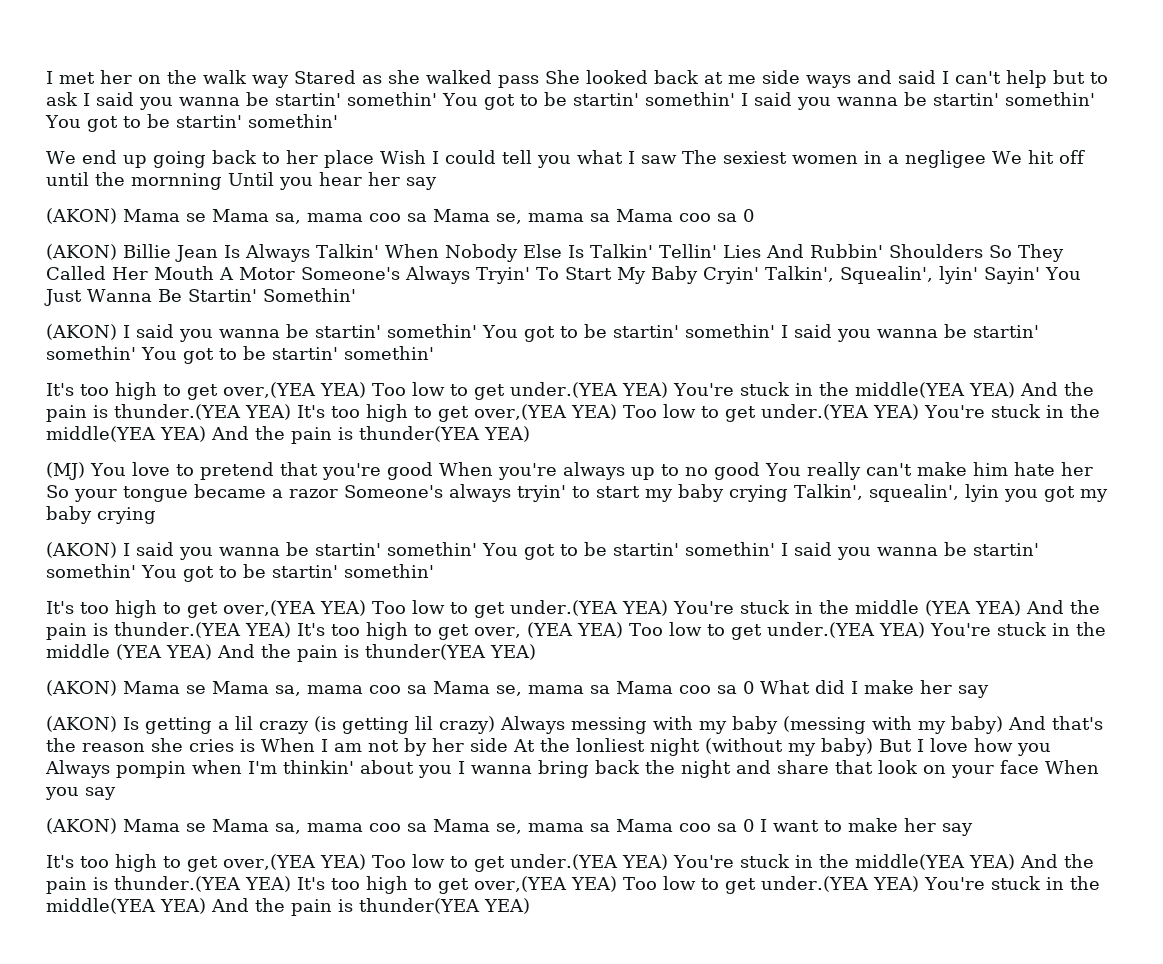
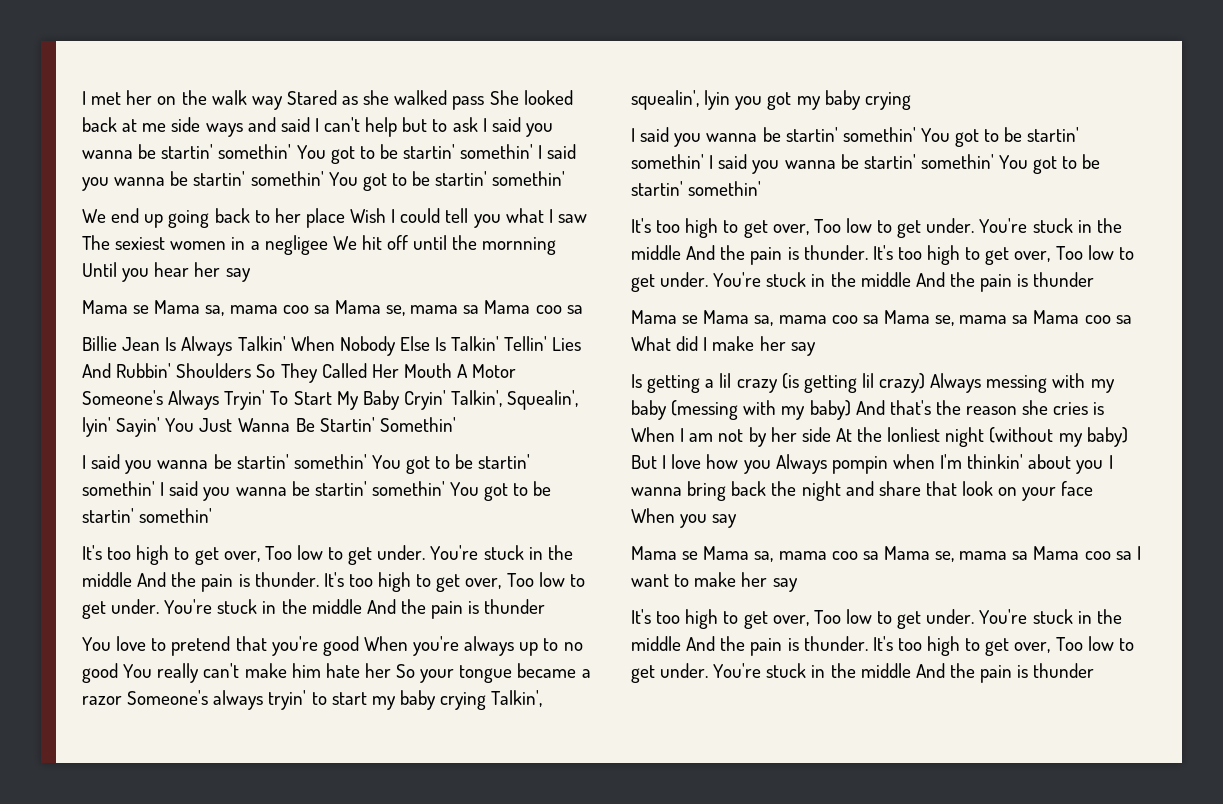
  We end up going back to her place Wish I could tell you what I saw The sexiest women in a negligee We hit off until the mornning Until you hear her say
- (AKON) Mama se Mama sa, mama coo sa Mama se, mama sa Mama coo sa 0
- (AKON) Billie Jean Is Always Talkin' When Nobody Else Is Talkin' Tellin' Lies And Rubbin' Shoulders So They Called Her Mouth A Motor Someone's Always Tryin' To Start My Baby Cryin' Talkin', Squealin', lyin' Sayin' You Just Wanna Be Startin' Somethin'
- (AKON) I said you wanna be startin' somethin' You got to be startin' somethin' I said you wanna be startin' somethin' You got to be startin' somethin'
- It's too high to get over,(YEA YEA) Too low to get under.(YEA YEA) You're stuck in the middle(YEA YEA) And the pain is thunder.(YEA YEA) It's too high to get over,(YEA YEA) Too low to get under.(YEA YEA) You're stuck in the middle(YEA YEA) And the pain is thunder(YEA YEA)
- (MJ) You love to pretend that you're good When you're always up to no good You really can't make him hate her So your tongue became a razor Someone's always tryin' to start my baby crying Talkin', squealin', lyin you got my baby crying
- (AKON) I said you wanna be startin' somethin' You got to be startin' somethin' I said you wanna be startin' somethin' You got to be startin' somethin'
- It's too high to get over,(YEA YEA) Too low to get under.(YEA YEA) You're stuck in the middle (YEA YEA) And the pain is thunder.(YEA YEA) It's too high to get over, (YEA YEA) Too low to get under.(YEA YEA) You're stuck in the middle (YEA YEA) And the pain is thunder(YEA YEA)
- (AKON) Mama se Mama sa, mama coo sa Mama se, mama sa Mama coo sa 0 What did I make her say
+ Mama se Mama sa, mama coo sa Mama se, mama sa Mama coo sa
+ Billie Jean Is Always Talkin' When Nobody Else Is Talkin' Tellin' Lies And Rubbin' Shoulders So They Called Her Mouth A Motor Someone's Always Tryin' To Start My Baby Cryin' Talkin', Squealin', lyin' Sayin' You Just Wanna Be Startin' Somethin'
+ I said you wanna be startin' somethin' You got to be startin' somethin' I said you wanna be startin' somethin' You got to be startin' somethin'
+ It's too high to get over, Too low to get under. You're stuck in the middle And the pain is thunder. It's too high to get over, Too low to get under. You're stuck in the middle And the pain is thunder
+ You love to pretend that you're good When you're always up to no good You really can't make him hate her So your tongue became a razor Someone's always tryin' to start my baby crying Talkin', squealin', lyin you got my baby crying
+ I said you wanna be startin' somethin' You got to be startin' somethin' I said you wanna be startin' somethin' You got to be startin' somethin'
+ It's too high to get over, Too low to get under. You're stuck in the middle And the pain is thunder. It's too high to get over, Too low to get under. You're stuck in the middle And the pain is thunder
+ Mama se Mama sa, mama coo sa Mama se, mama sa Mama coo sa What did I make her say
- (AKON) Is getting a lil crazy (is getting lil crazy) Always messing with my baby (messing with my baby) And that's the reason she cries is When I am not by her side At the lonliest night (without my baby) But I love how you Always pompin when I'm thinkin' about you I wanna bring back the night and share that look on your face When you say
+ Is getting a lil crazy (is getting lil crazy) Always messing with my baby (messing with my baby) And that's the reason she cries is When I am not by her side At the lonliest night (without my baby) But I love how you Always pompin when I'm thinkin' about you I wanna bring back the night and share that look on your face When you say
- (AKON) Mama se Mama sa, mama coo sa Mama se, mama sa Mama coo sa 0 I want to make her say
- It's too high to get over,(YEA YEA) Too low to get under.(YEA YEA) You're stuck in the middle(YEA YEA) And the pain is thunder.(YEA YEA) It's too high to get over,(YEA YEA) Too low to get under.(YEA YEA) You're stuck in the middle(YEA YEA) And the pain is thunder(YEA YEA)
+ Mama se Mama sa, mama coo sa Mama se, mama sa Mama coo sa I want to make her say
+ It's too high to get over, Too low to get under. You're stuck in the middle And the pain is thunder. It's too high to get over, Too low to get under. You're stuck in the middle And the pain is thunder

